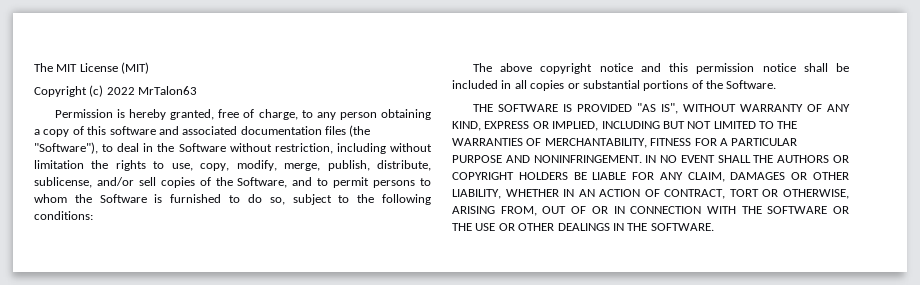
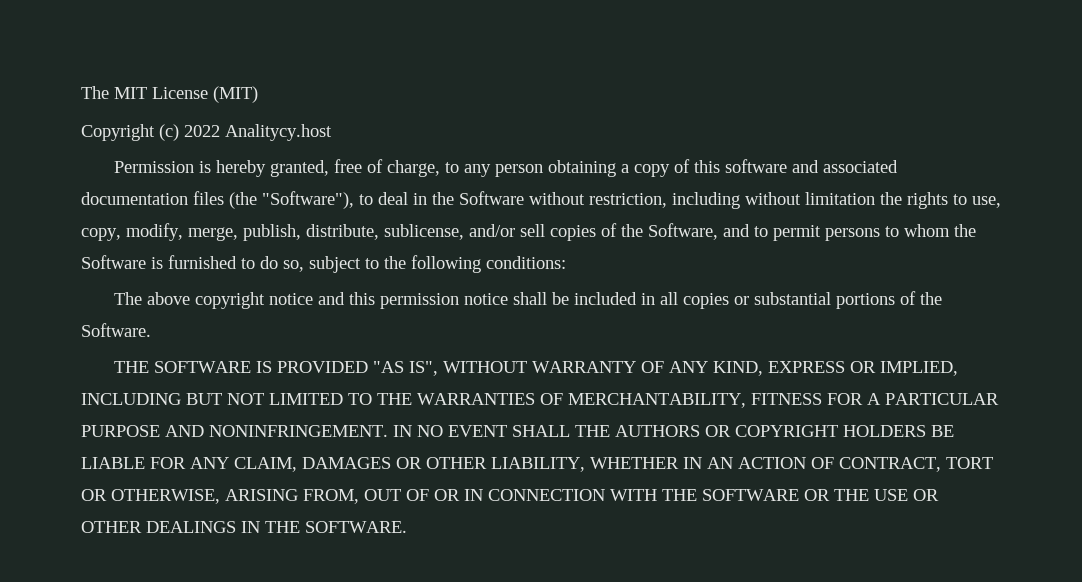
- Copyright (c) 2022 MrTalon63
+ Copyright (c) 2022 Analitycy.host

